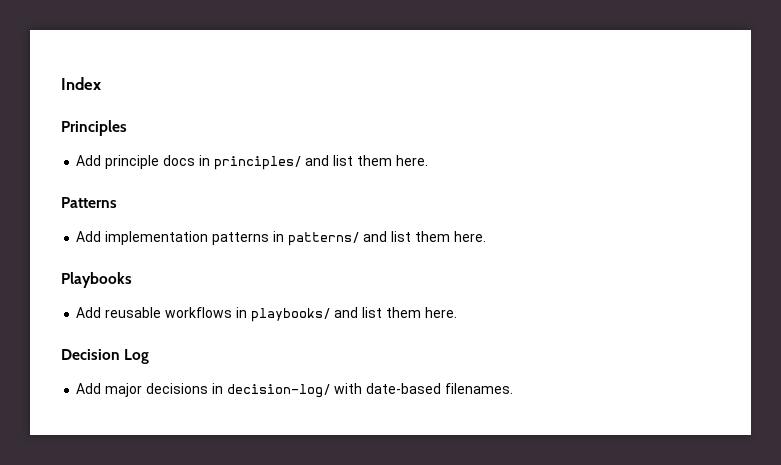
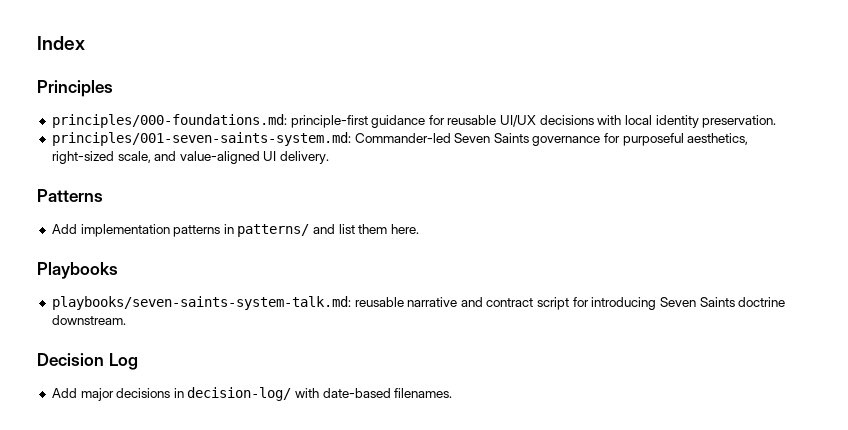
- Add principle docs in principles/ and list them here.
+ principles/000-foundations.md: principle-first guidance for reusable UI/UX decisions with local identity preservation.
+ principles/001-seven-saints-system.md: Commander-led Seven Saints governance for purposeful aesthetics, right-sized scale, and value-aligned UI delivery.
- Add reusable workflows in playbooks/ and list them here.
+ playbooks/seven-saints-system-talk.md: reusable narrative and contract script for introducing Seven Saints doctrine downstream.

